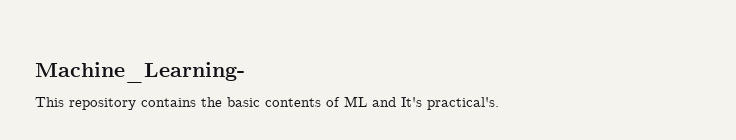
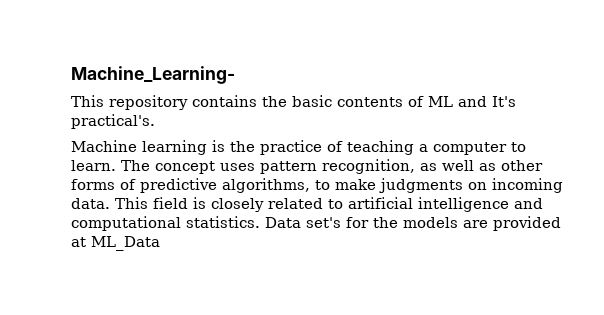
+ Machine learning is the practice of teaching a computer to learn. The concept uses pattern recognition, as well as other forms of predictive algorithms, to make judgments on incoming data. This field is closely related to artificial intelligence and computational statistics. Data set's for the models are provided at ML_Data

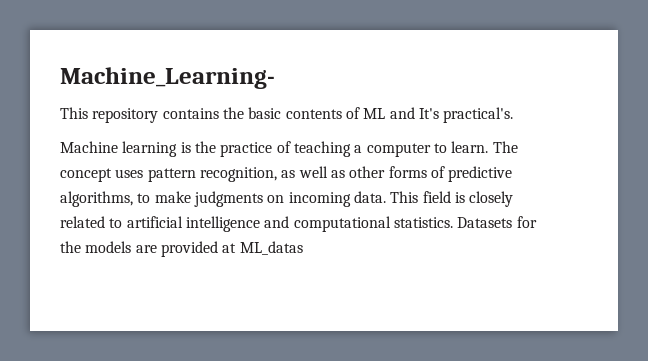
- Data set's for the models are provided at ML_Data
+ Datasets for the models are provided at ML_datas

